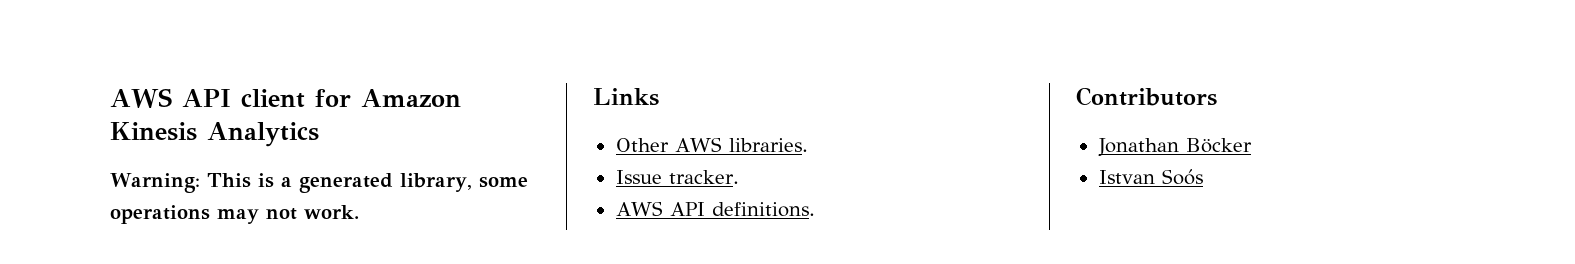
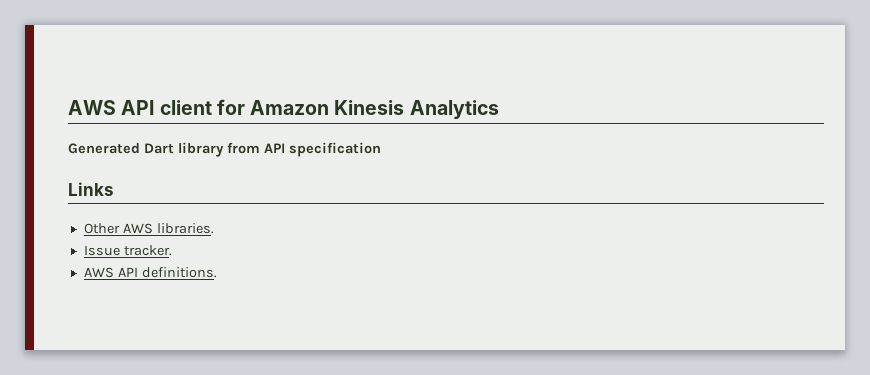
- Warning: This is a generated library, some operations may not work.
+ Generated Dart library from API specification
- Contributors
- Jonathan Böcker
- Istvan Soós

